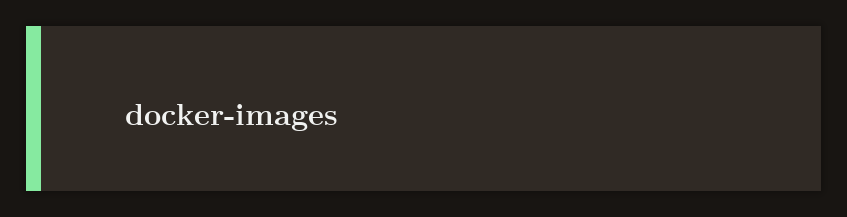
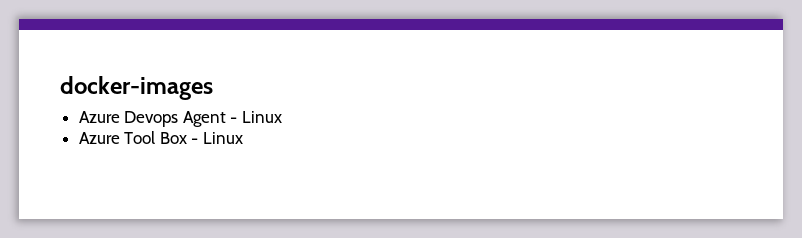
+ Azure Devops Agent - Linux
+ Azure Tool Box - Linux

